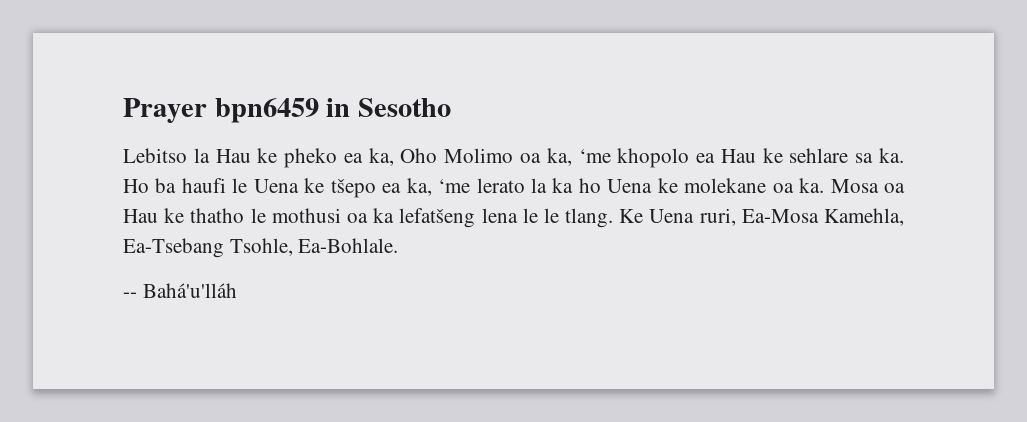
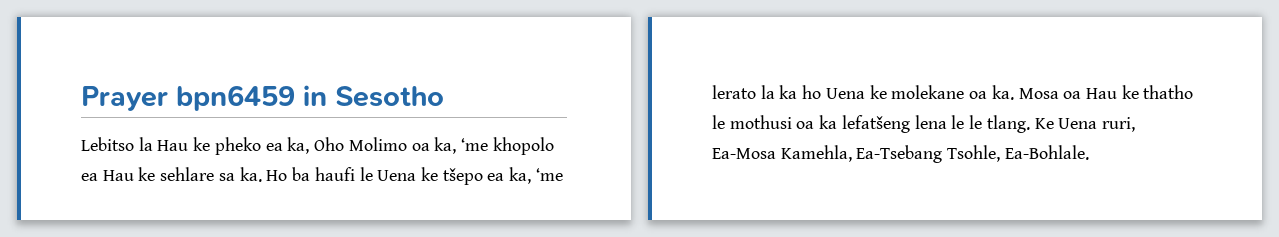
- -- Bahá'u'lláh

